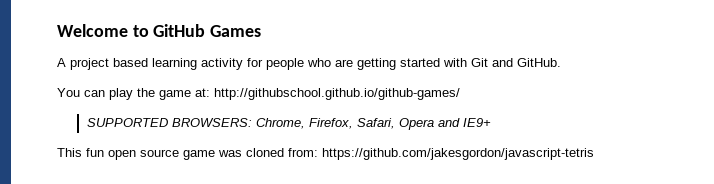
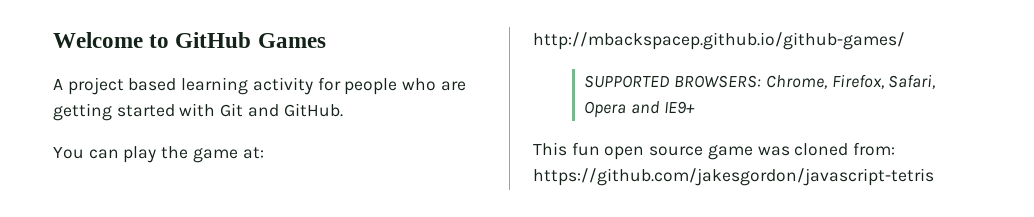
- You can play the game at: http://githubschool.github.io/github-games/
+ You can play the game at: http://mbackspacep.github.io/github-games/

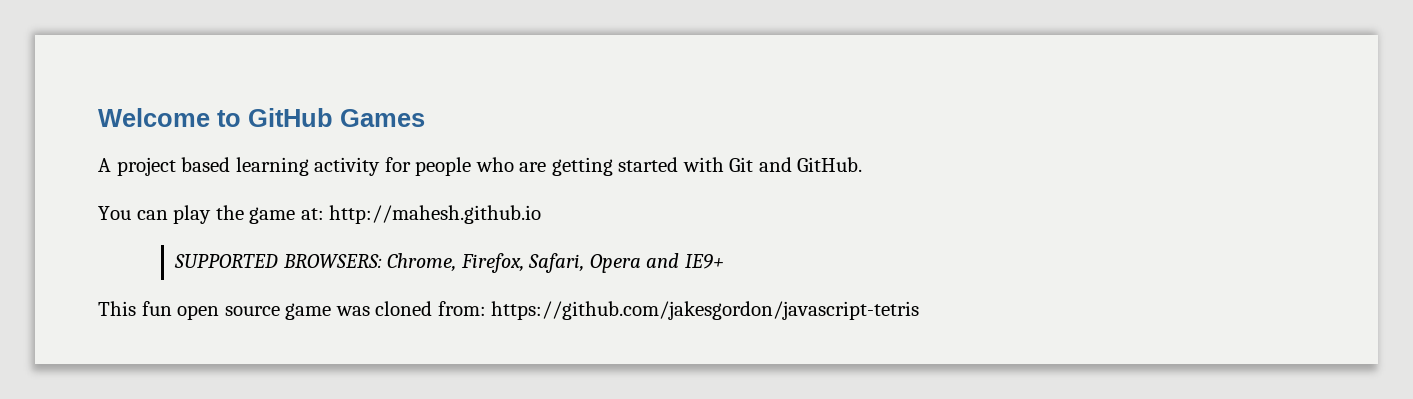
- You can play the game at: http://mbackspacep.github.io/github-games/
+ You can play the game at: http://mahesh.github.io

